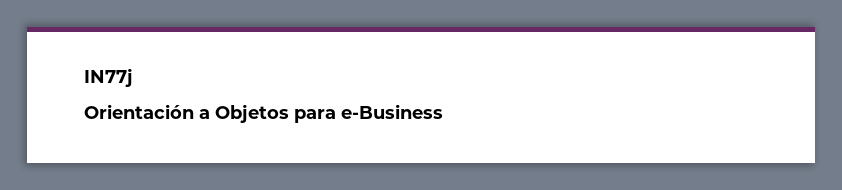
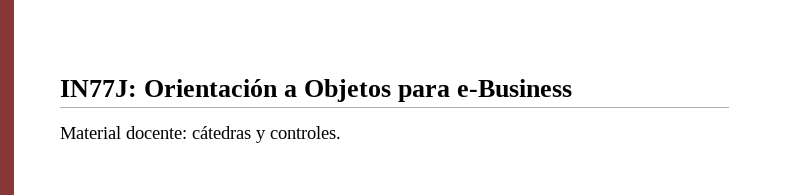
- IN77j
- Orientación a Objetos para e-Business
+ IN77J: Orientación a Objetos para e-Business
+ Material docente: cátedras y controles.

